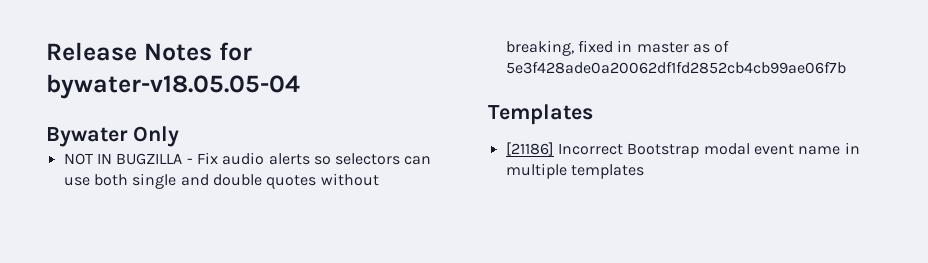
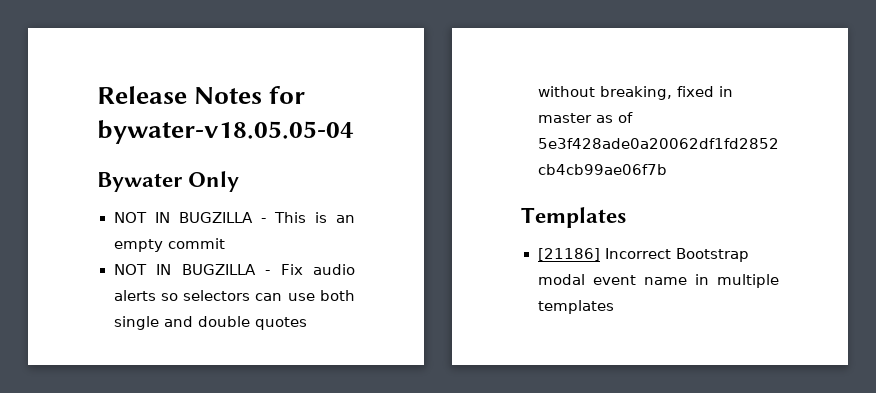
+ NOT IN BUGZILLA - This is an empty commit

